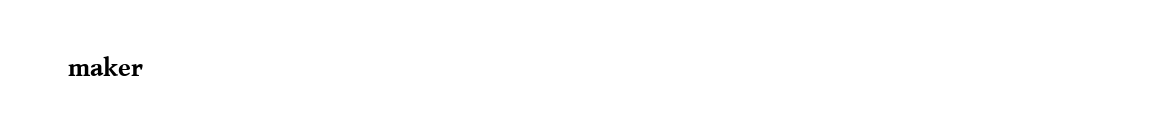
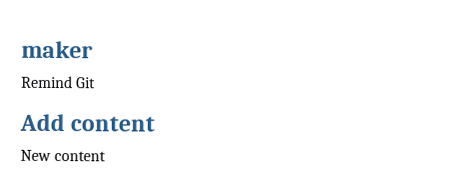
+ Remind Git
+ Add content
+ New content

